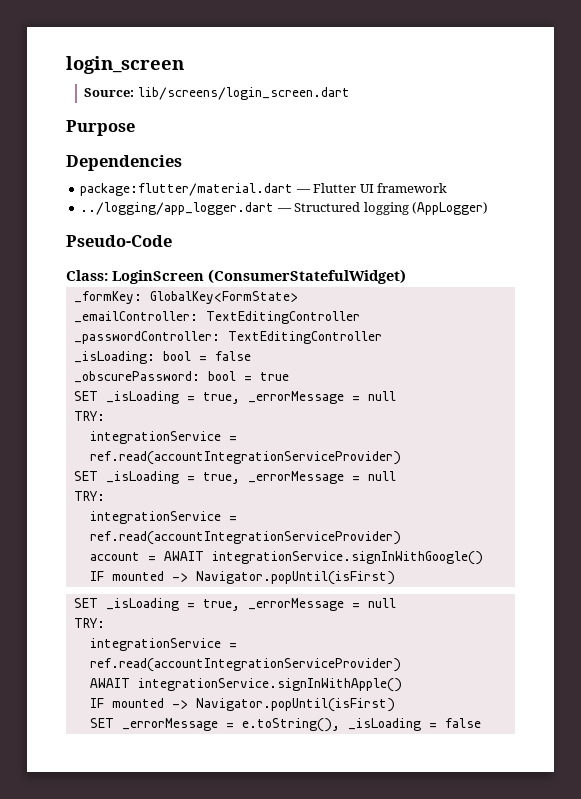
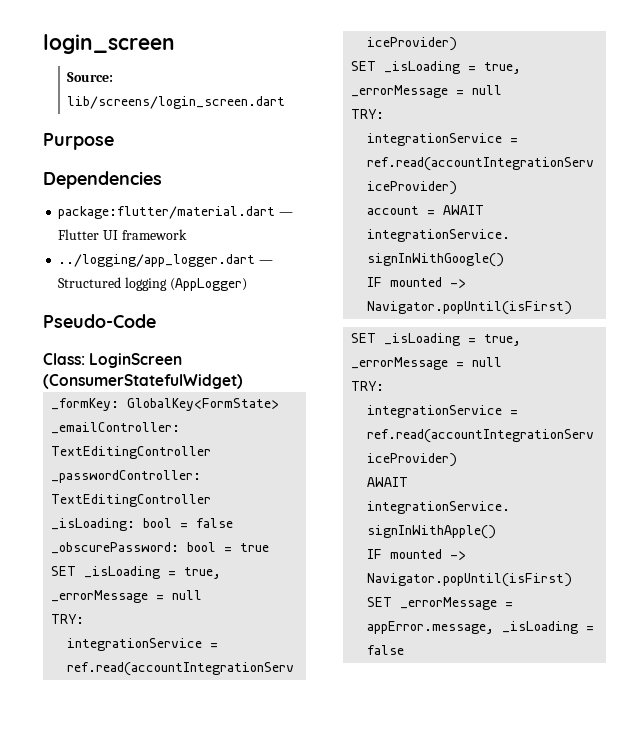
- SET _errorMessage = e.toString(), _isLoading = false
+ SET _errorMessage = appError.message, _isLoading = false

